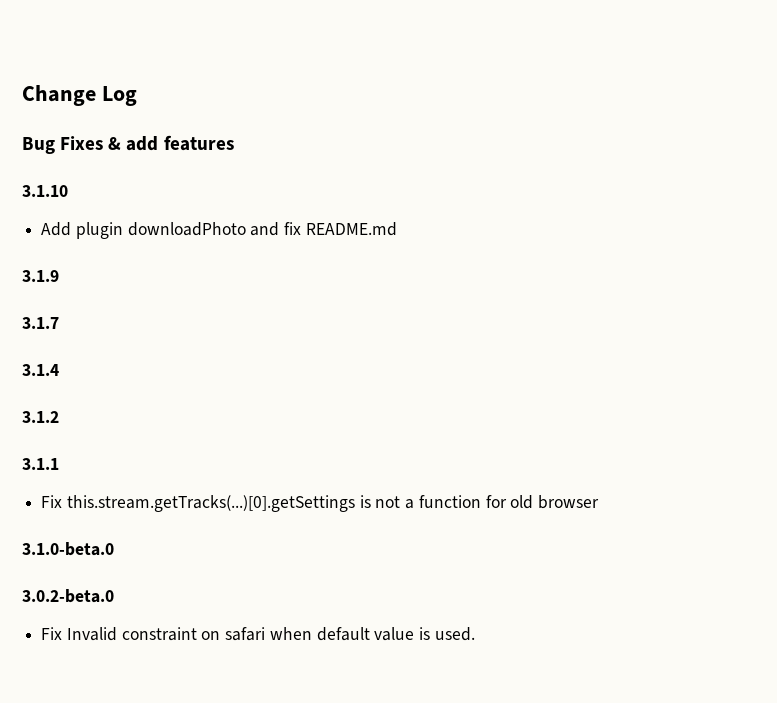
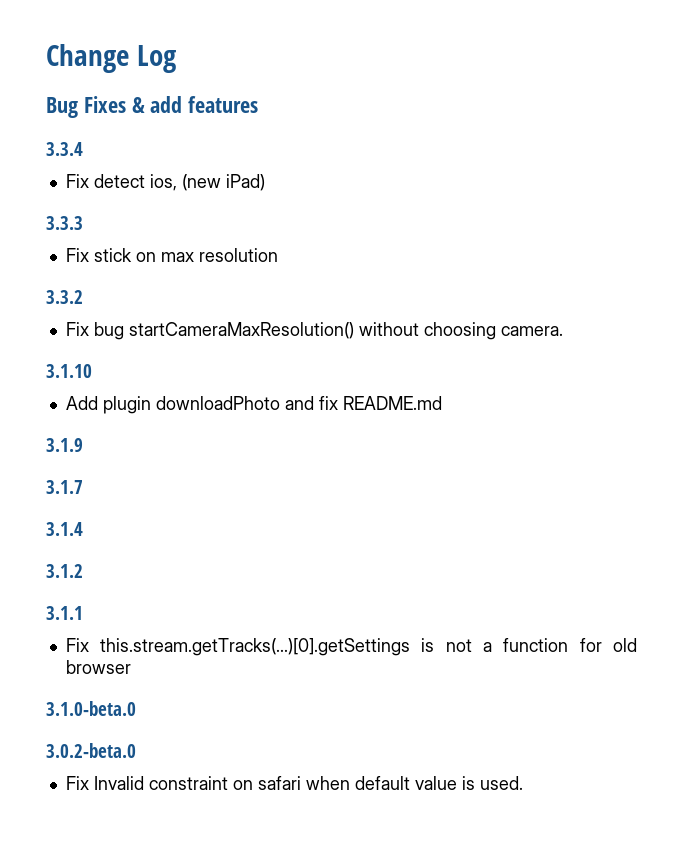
+ 3.3.4
+ Fix detect ios, (new iPad)
+ 3.3.3
+ Fix stick on max resolution
+ 3.3.2
+ Fix bug startCameraMaxResolution() without choosing camera.

